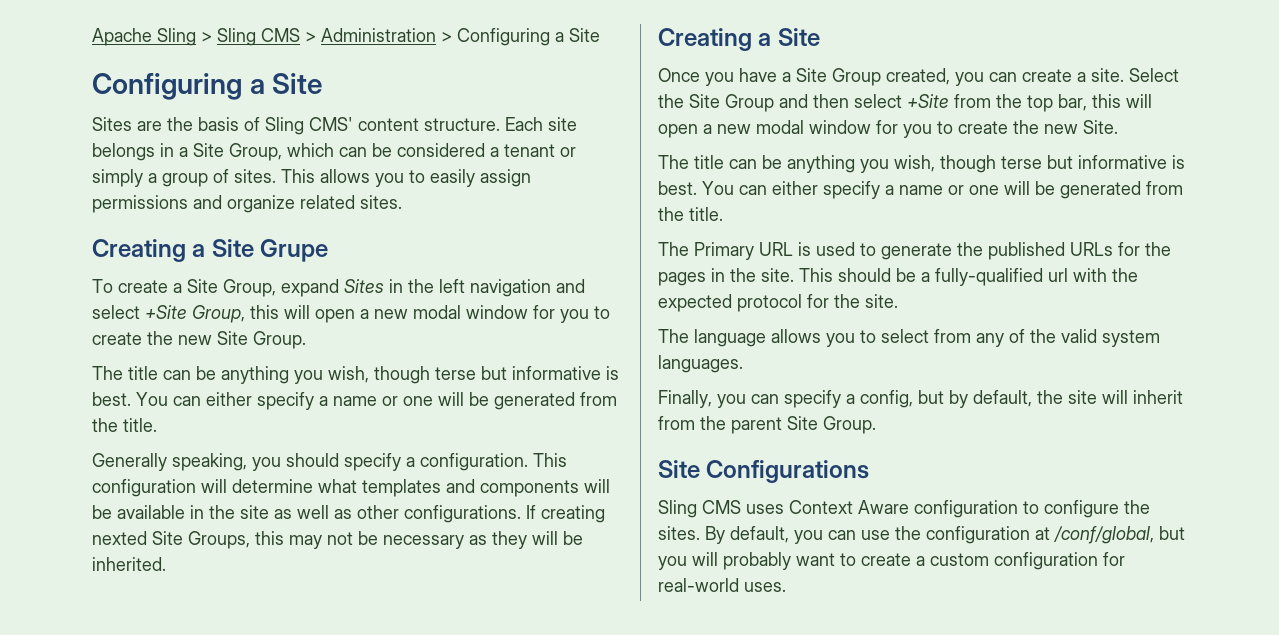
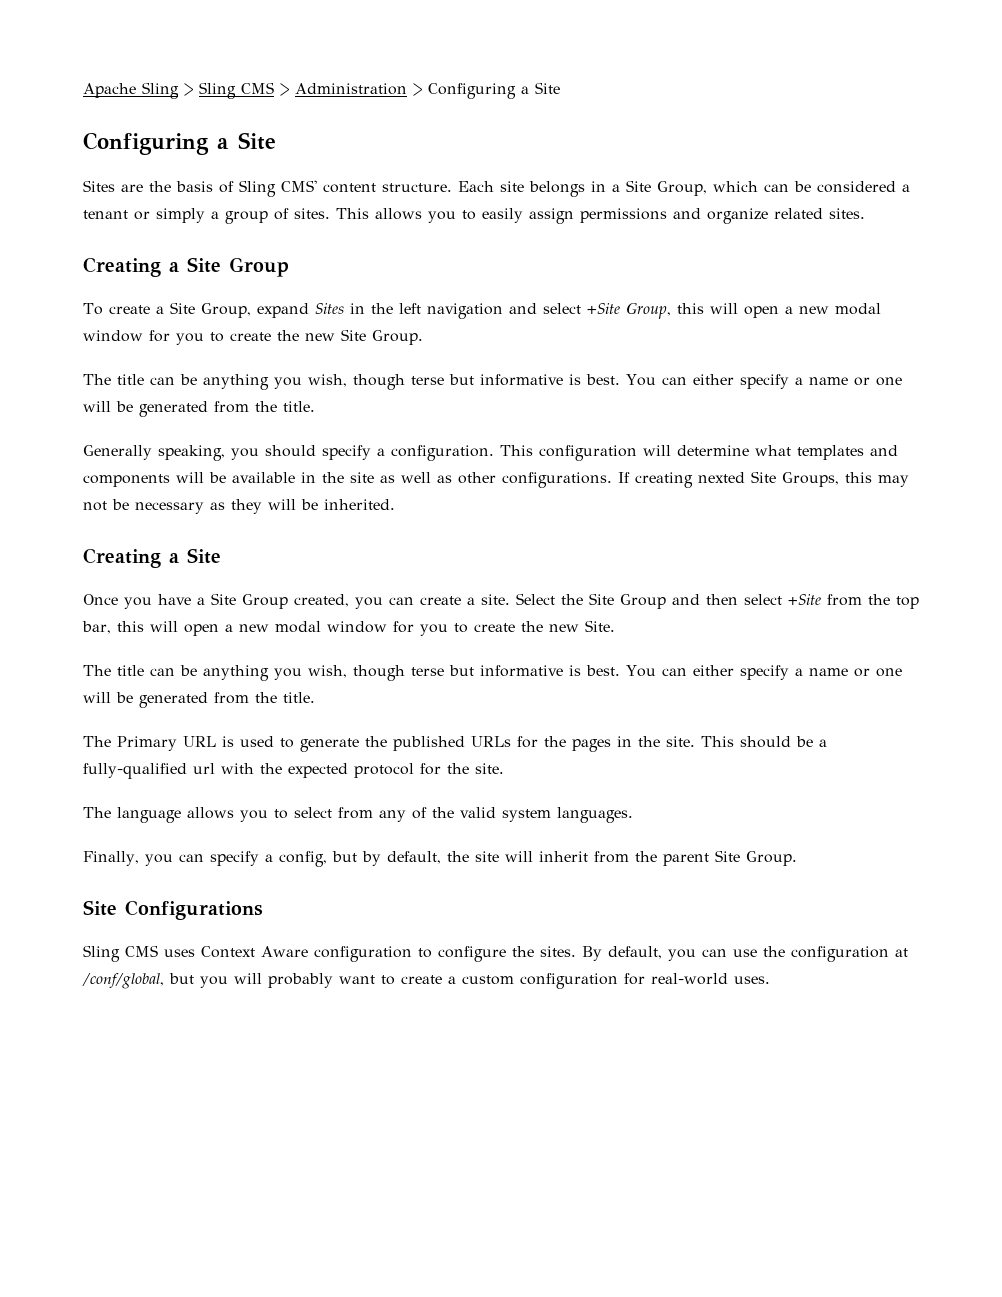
- Creating a Site Grupe
+ Creating a Site Group

